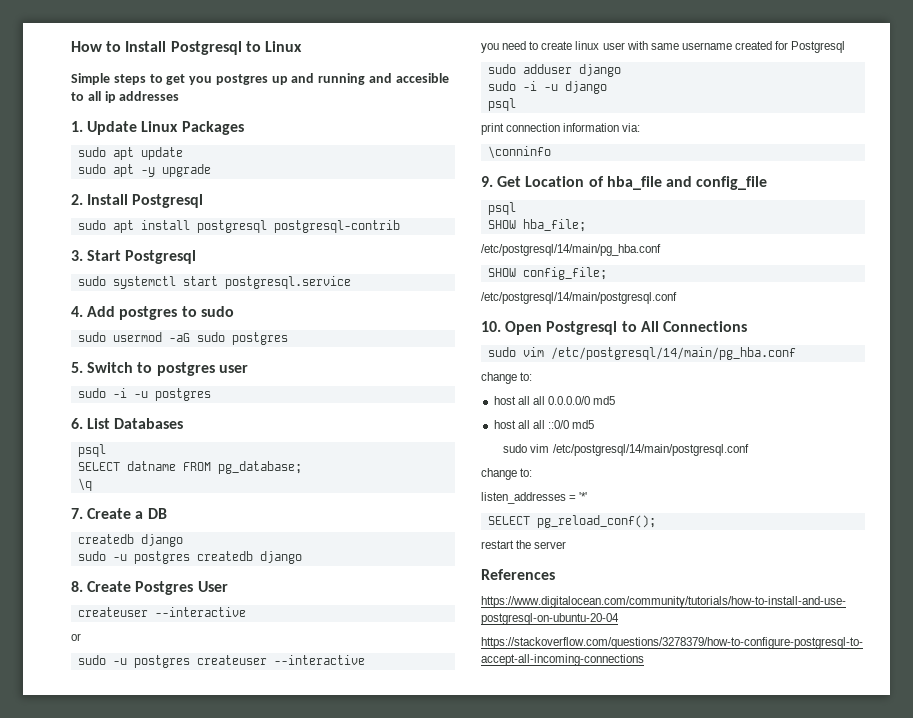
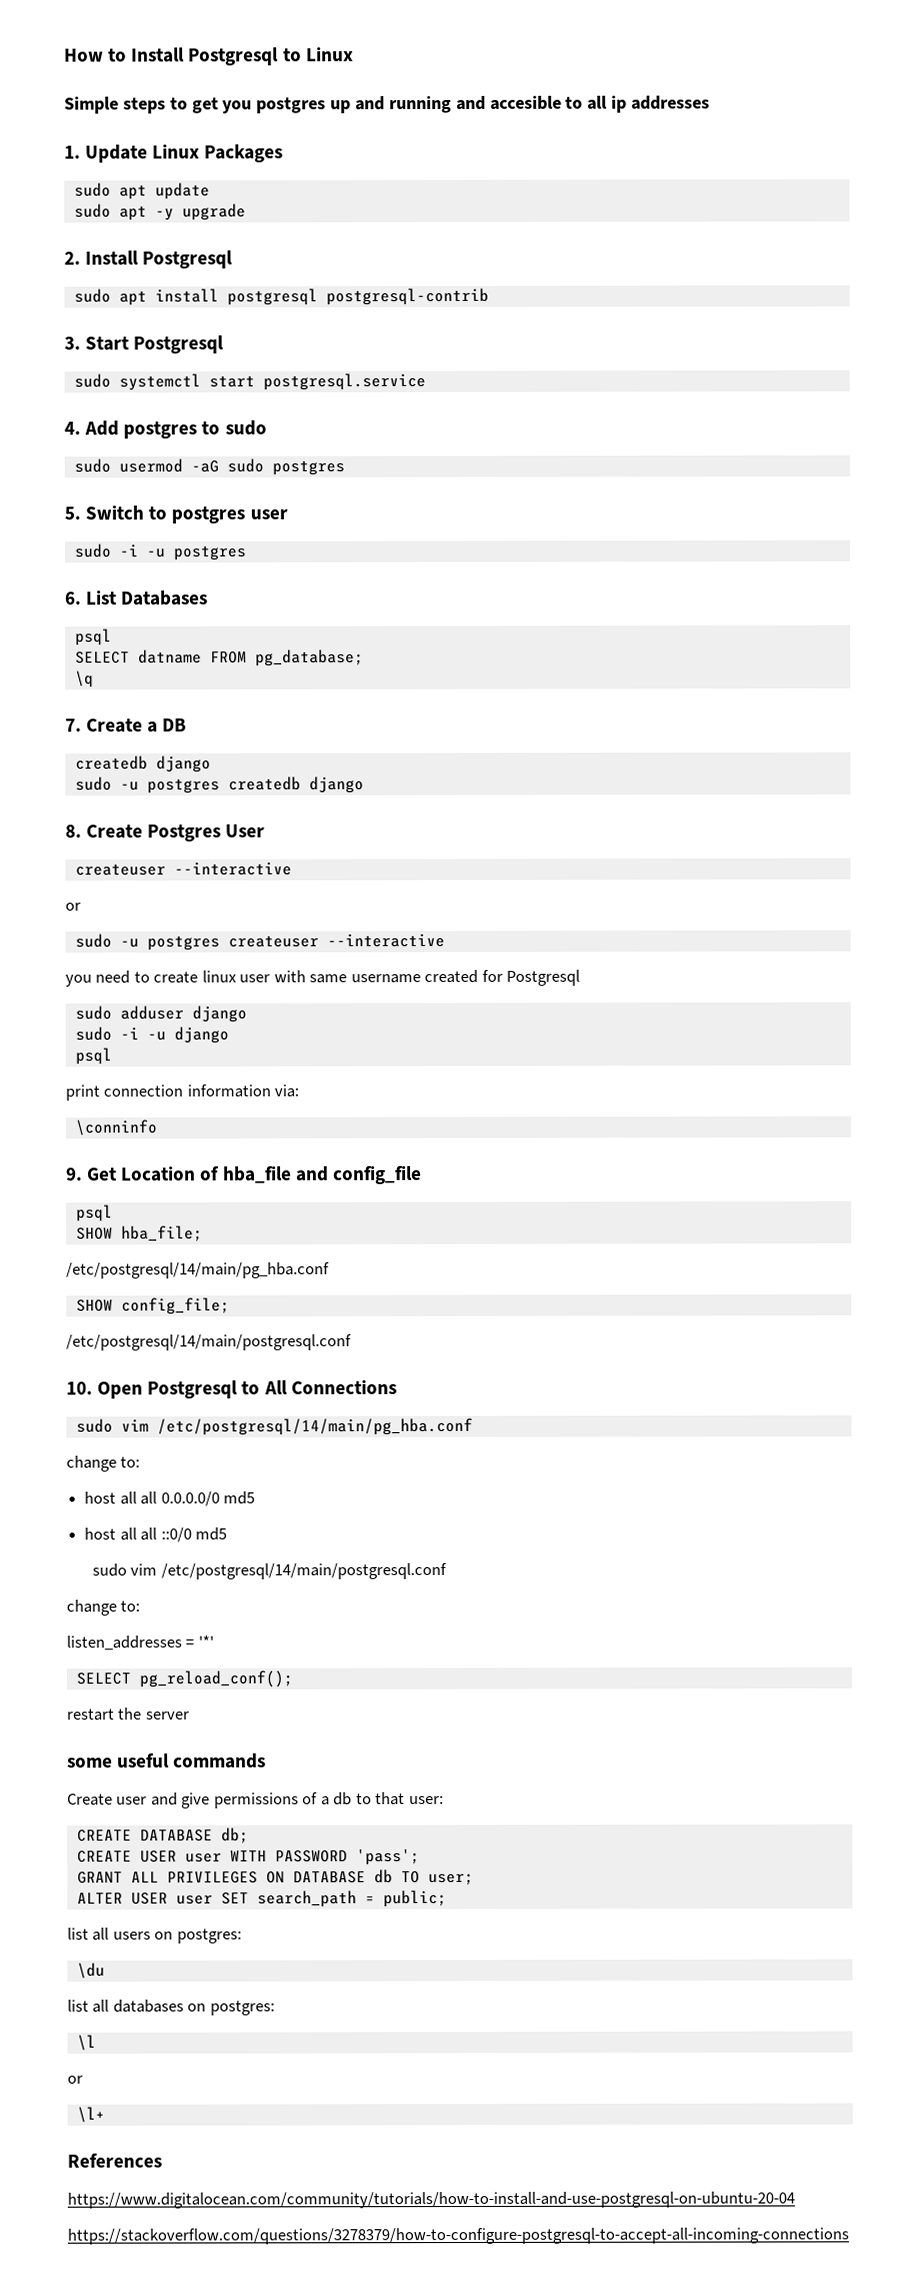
+ some useful commands
+ Create user and give permissions of a db to that user:
+ CREATE DATABASE db;
+ CREATE USER user WITH PASSWORD 'pass';
+ GRANT ALL PRIVILEGES ON DATABASE db TO user;
+ ALTER USER user SET search_path = public;
+ list all users on postgres:
+ \du
+ list all databases on postgres:
+ \l
+ or
+ \l+

